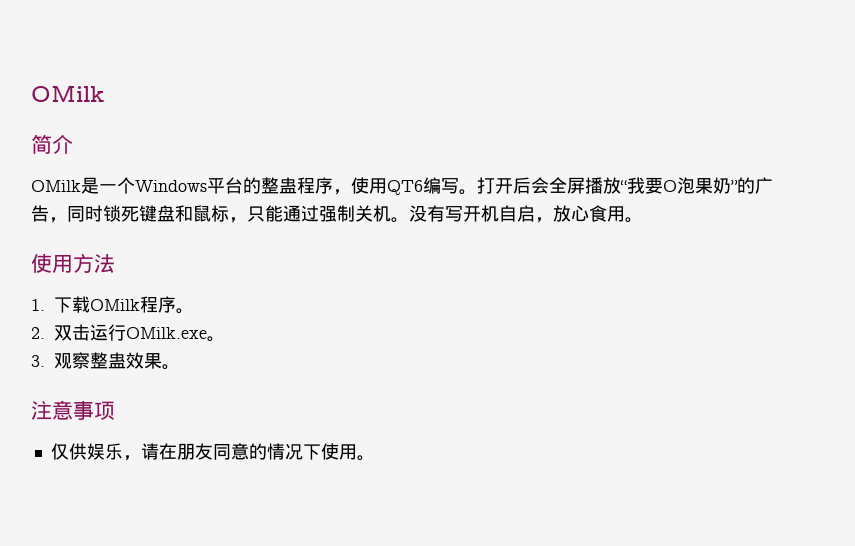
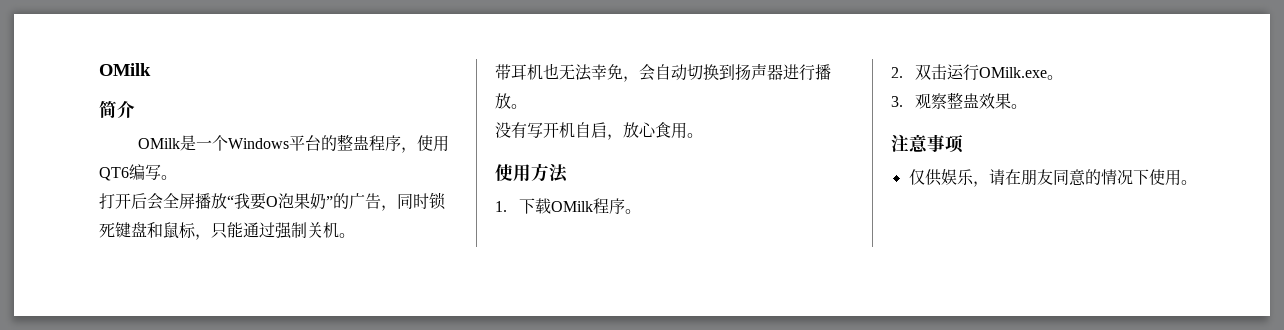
- OMilk是一个Windows平台的整蛊程序，使用QT6编写。打开后会全屏播放“我要O泡果奶”的广告，同时锁死键盘和鼠标，只能通过强制关机。没有写开机自启，放心食用。
+ OMilk是一个Windows平台的整蛊程序，使用QT6编写。
+ 打开后会全屏播放“我要O泡果奶”的广告，同时锁死键盘和鼠标，只能通过强制关机。
+ 带耳机也无法幸免，会自动切换到扬声器进行播放。
+ 没有写开机自启，放心食用。

